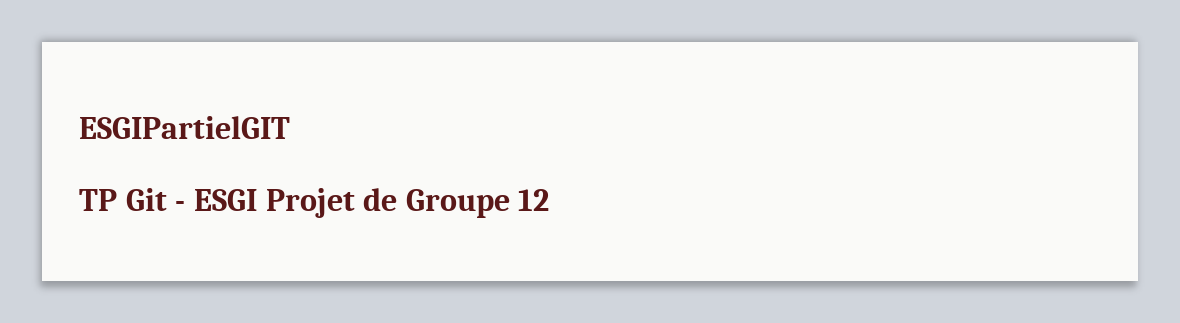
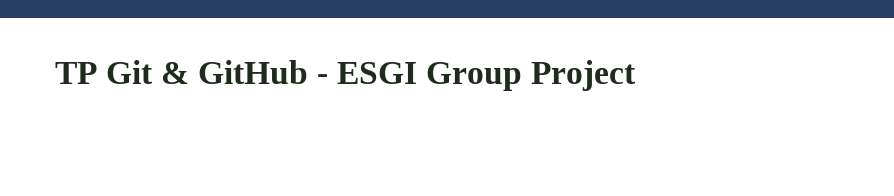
- ESGIPartielGIT
- TP Git - ESGI Projet de Groupe 12
+ TP Git & GitHub - ESGI Group Project

